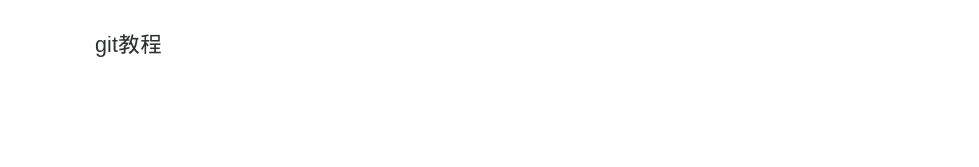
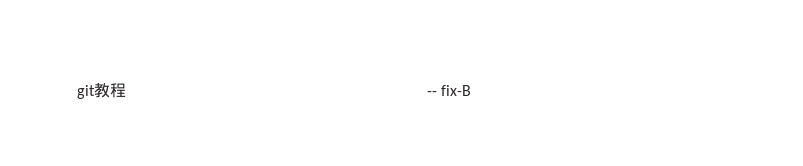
+ -- fix-B

